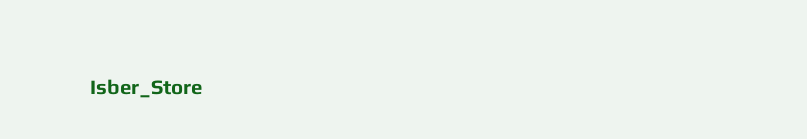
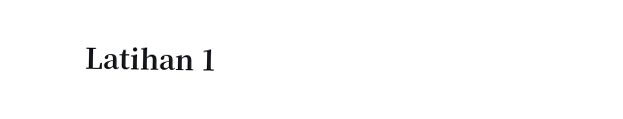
- Isber_Store
+ Latihan 1

